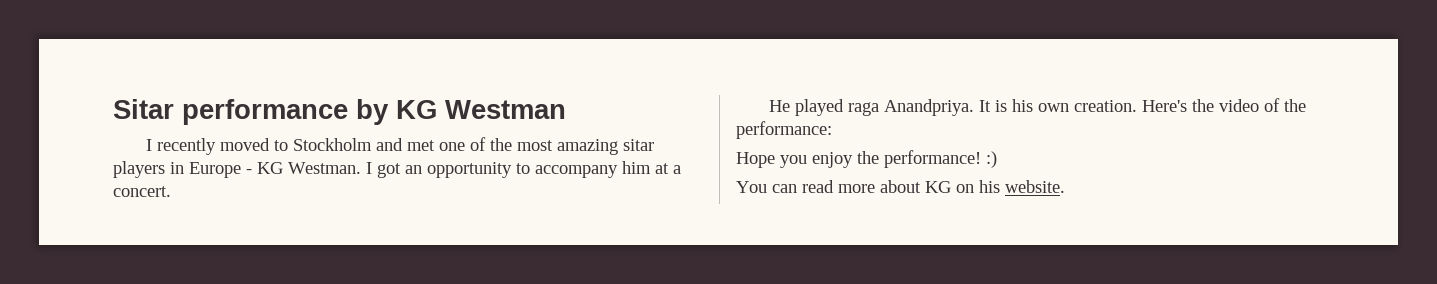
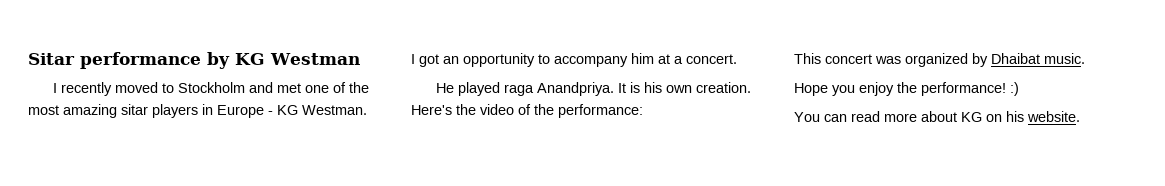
+ This concert was organized by Dhaibat music.

